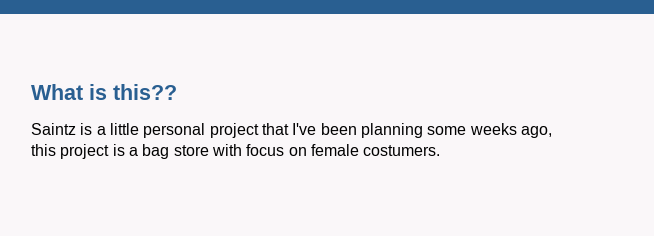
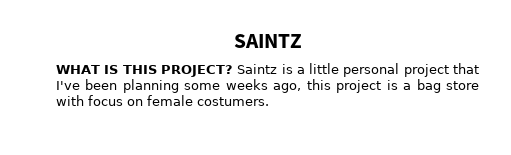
- What is this??
- Saintz is a little personal project that I've been planning some weeks ago, this project is a bag store with focus on female costumers.
+ SAINTZ
+ WHAT IS THIS PROJECT? Saintz is a little personal project that I've been planning some weeks ago, this project is a bag store with focus on female costumers.

